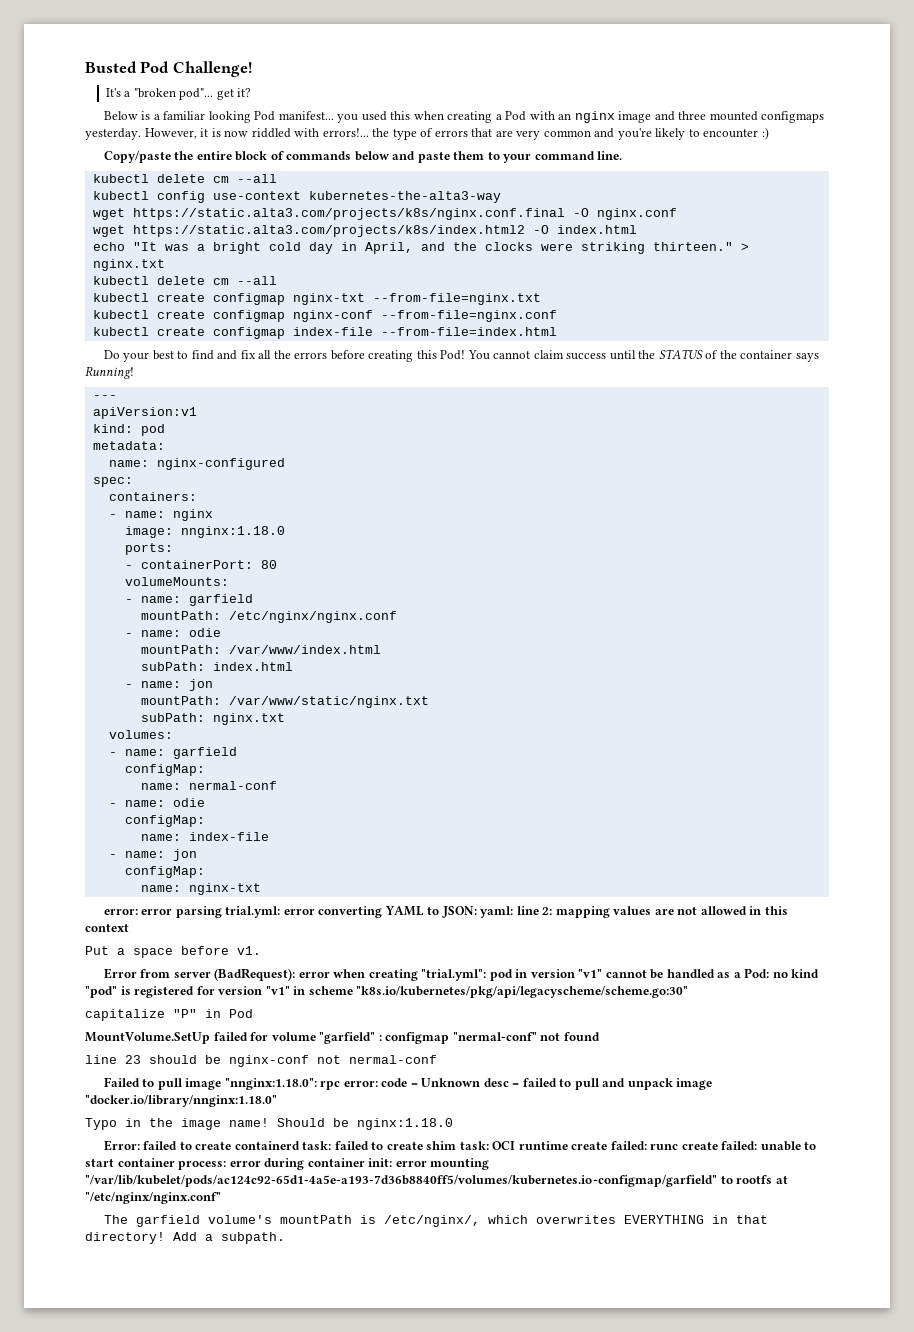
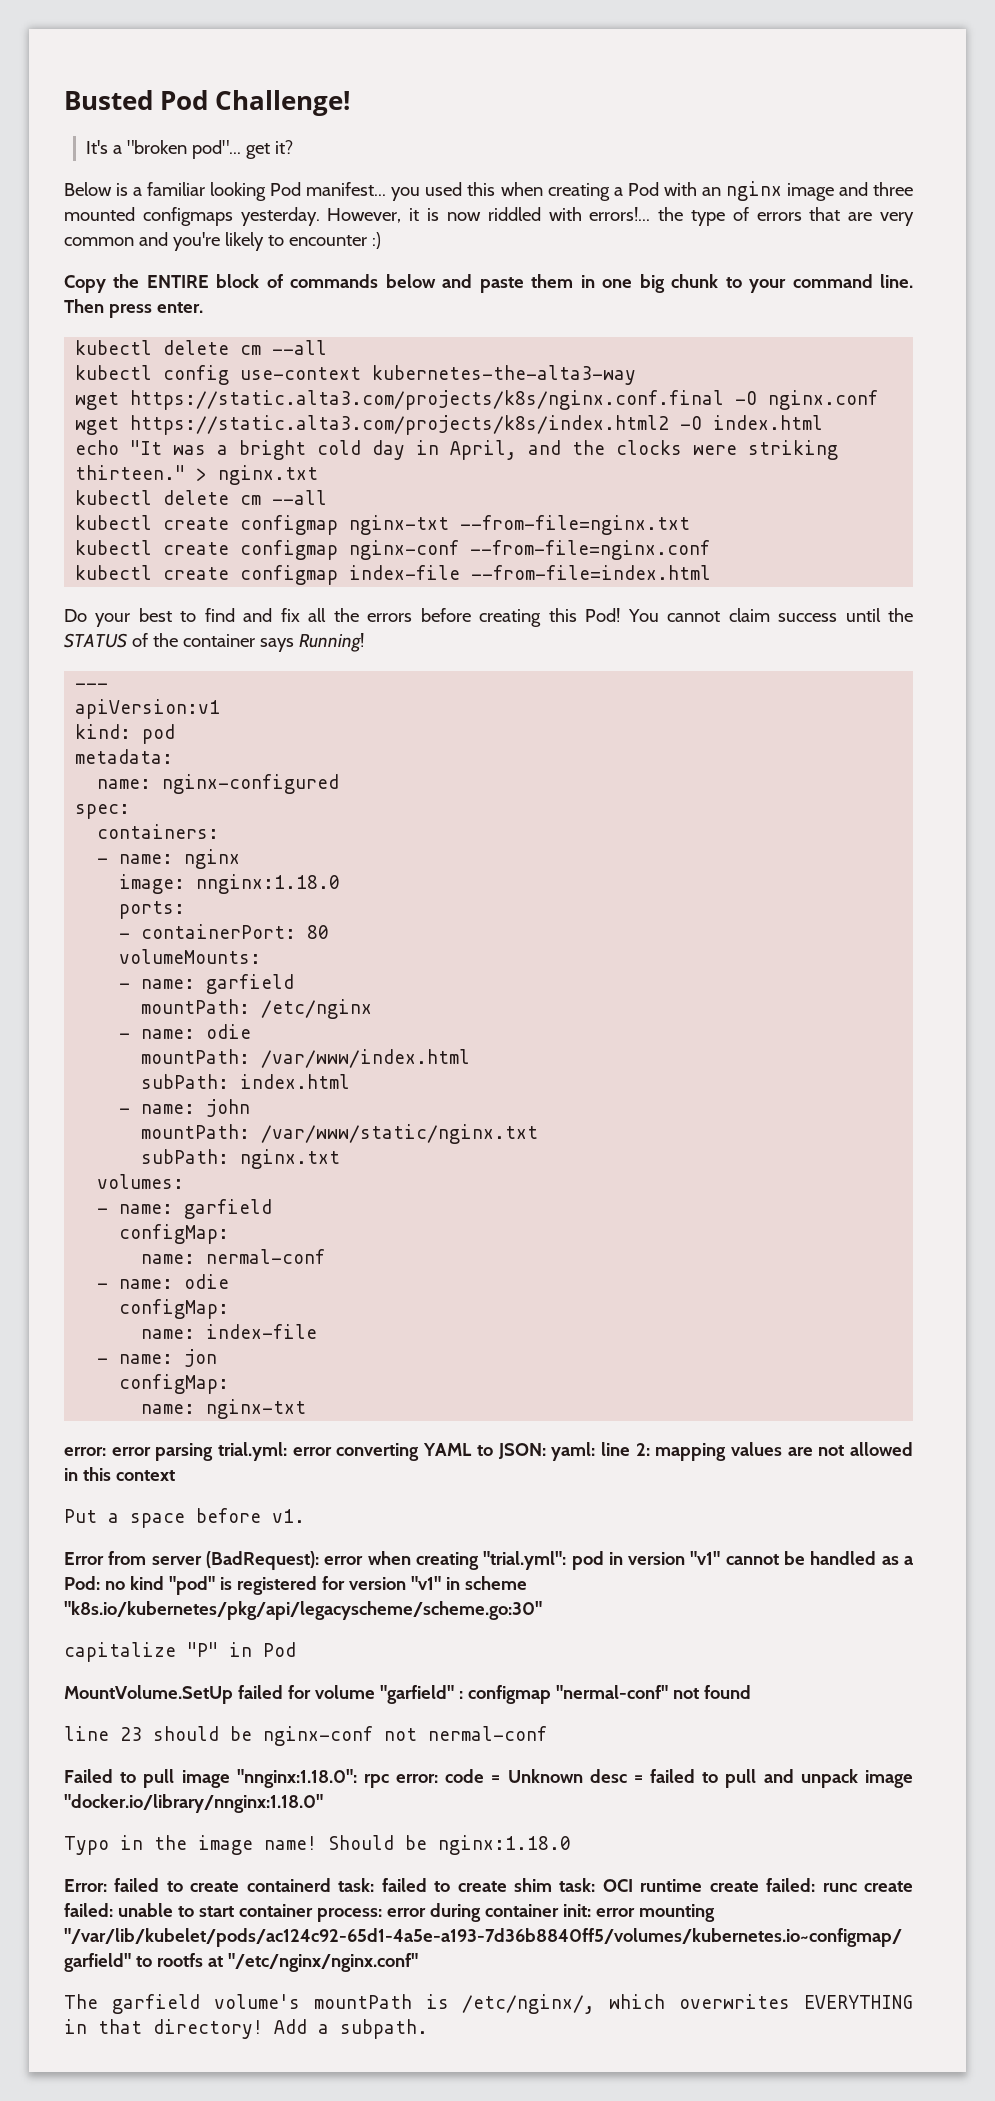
- Copy/paste the entire block of commands below and paste them to your command line.
+ Copy the ENTIRE block of commands below and paste them in one big chunk to your command line. Then press enter.
- mountPath: /etc/nginx/nginx.conf
+ mountPath: /etc/nginx
  subPath: index.html
- - name: jon
+ - name: john

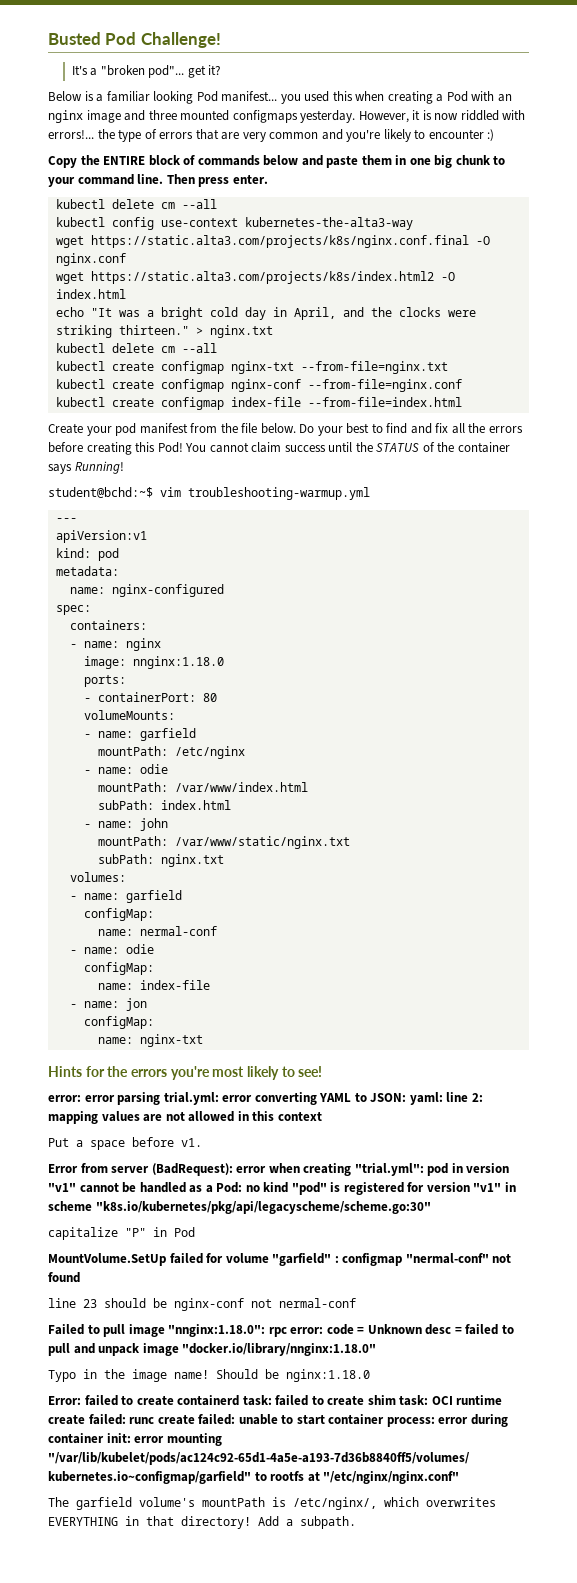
+ Create your pod manifest from the file below.
+ student@bchd:~$ vim troubleshooting-warmup.yml
+ Hints for the errors you're most likely to see!

